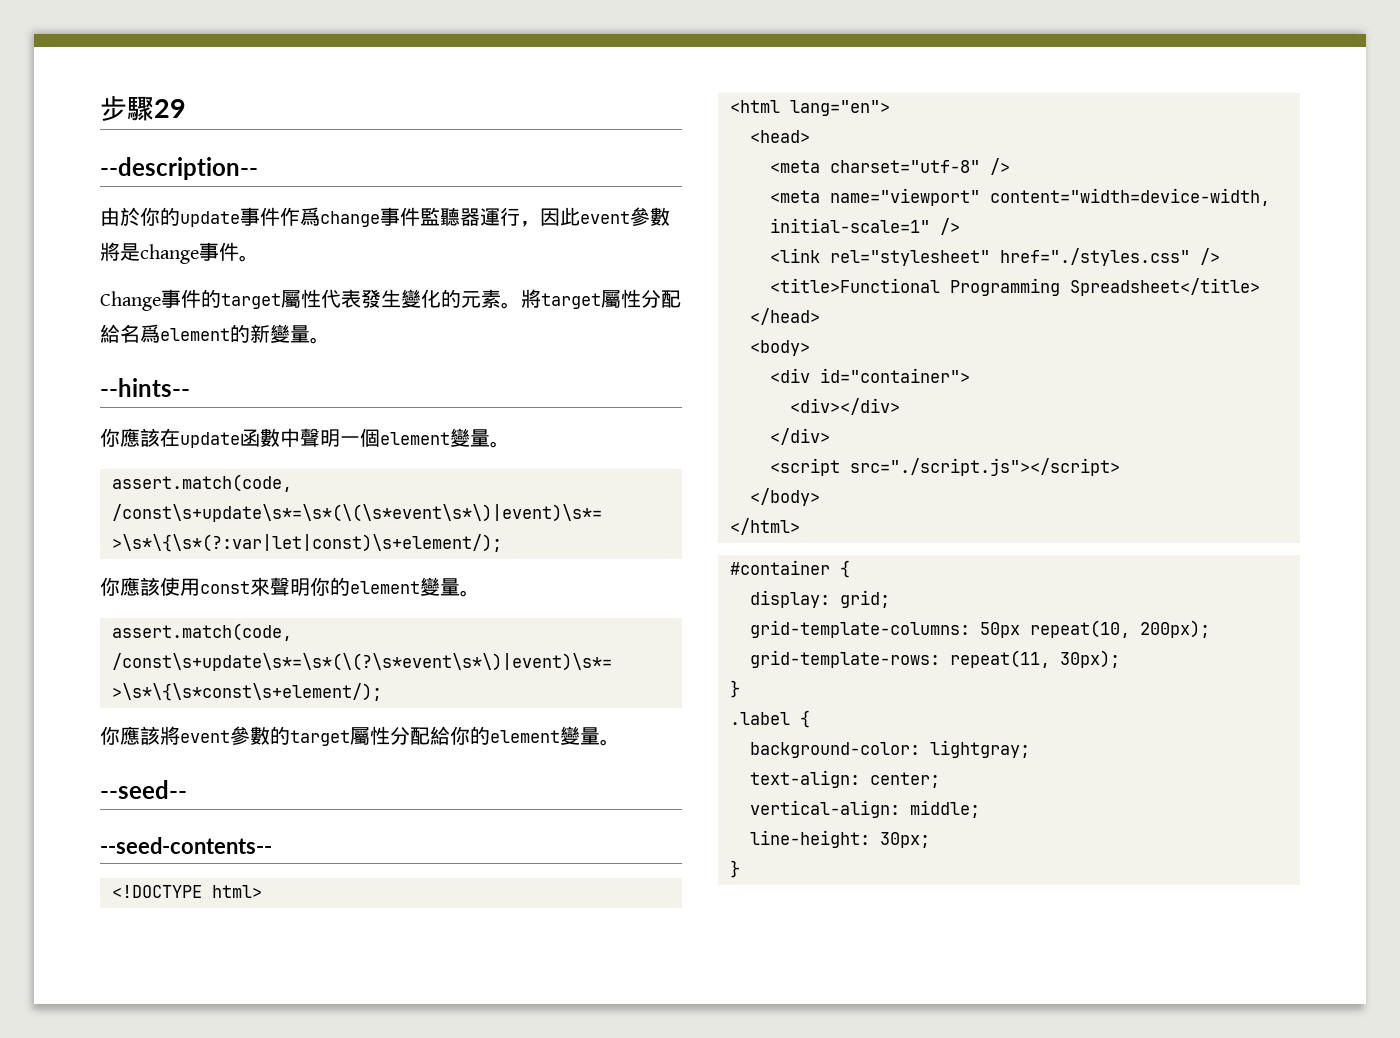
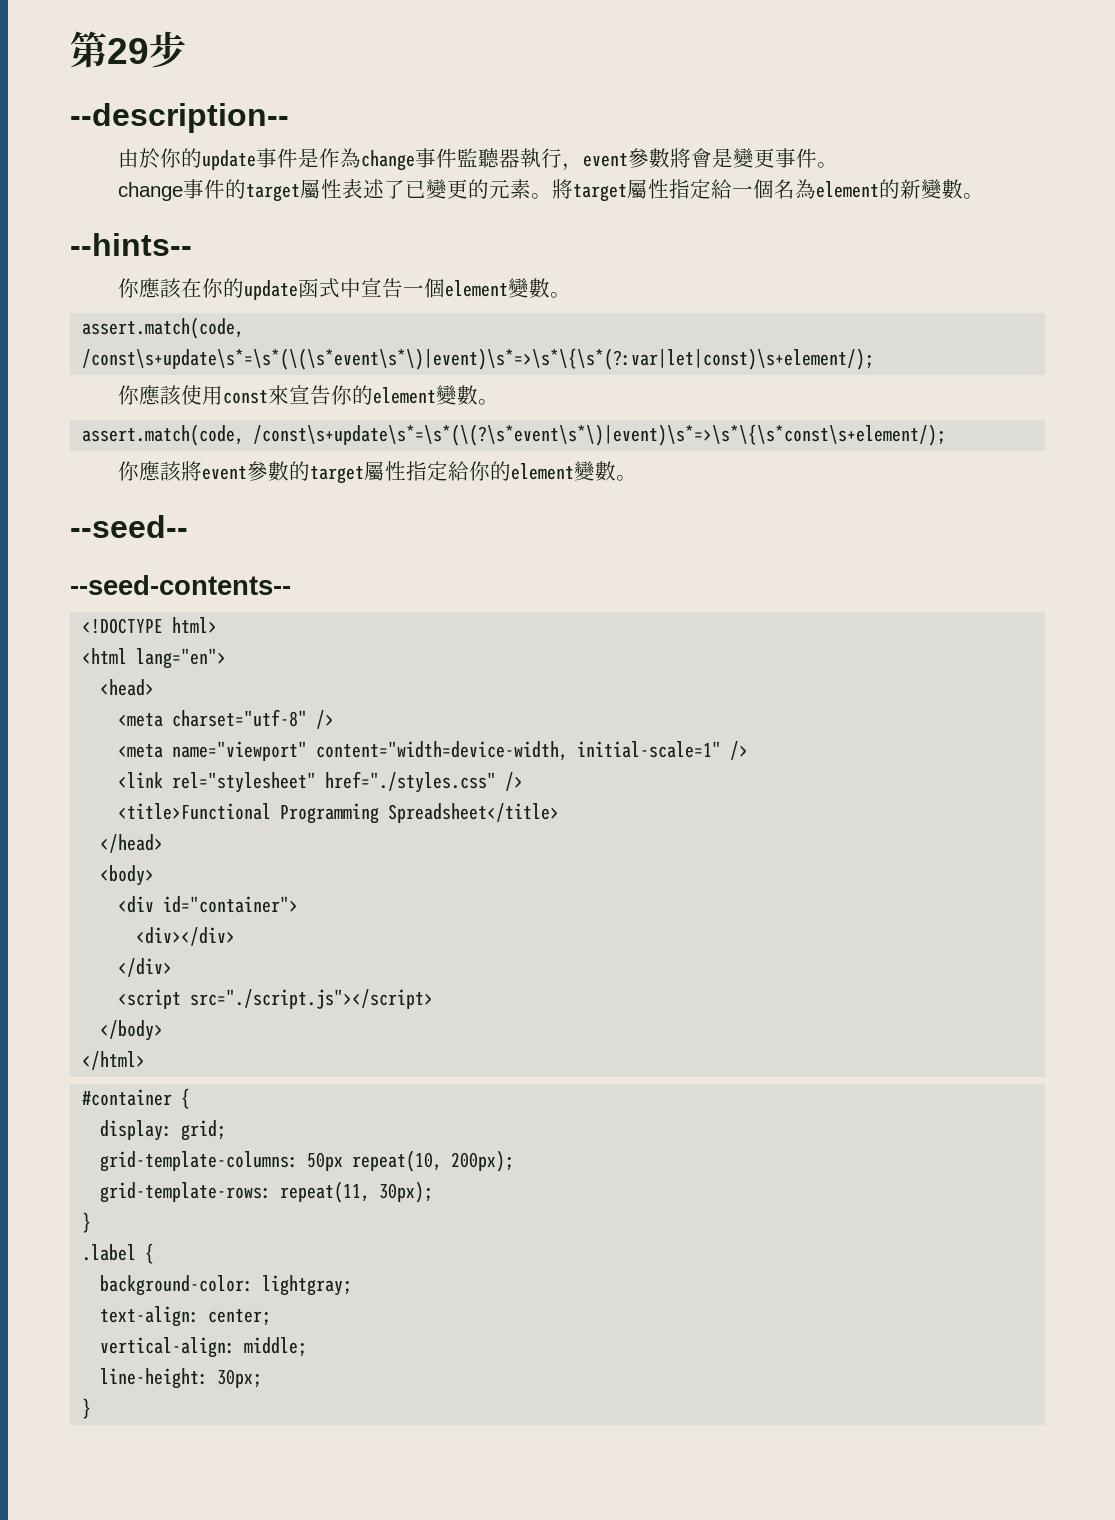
- 步驟29
+ 第29步
- 由於你的update事件作爲change事件監聽器運行，因此event參數將是change事件。
+ 由於你的update事件是作為change事件監聽器執行，event參數將會是變更事件。
- Change事件的target屬性代表發生變化的元素。
+ change事件的target屬性表述了已變更的元素。
- 將target屬性分配給名爲element的新變量。
+ 將target屬性指定給一個名為element的新變數。
- 你應該在update函數中聲明一個element變量。
+ 你應該在你的update函式中宣告一個element變數。
- 你應該使用const來聲明你的element變量。
+ 你應該使用const來宣告你的element變數。
- 你應該將event參數的target屬性分配給你的element變量。
+ 你應該將event參數的target屬性指定給你的element變數。

